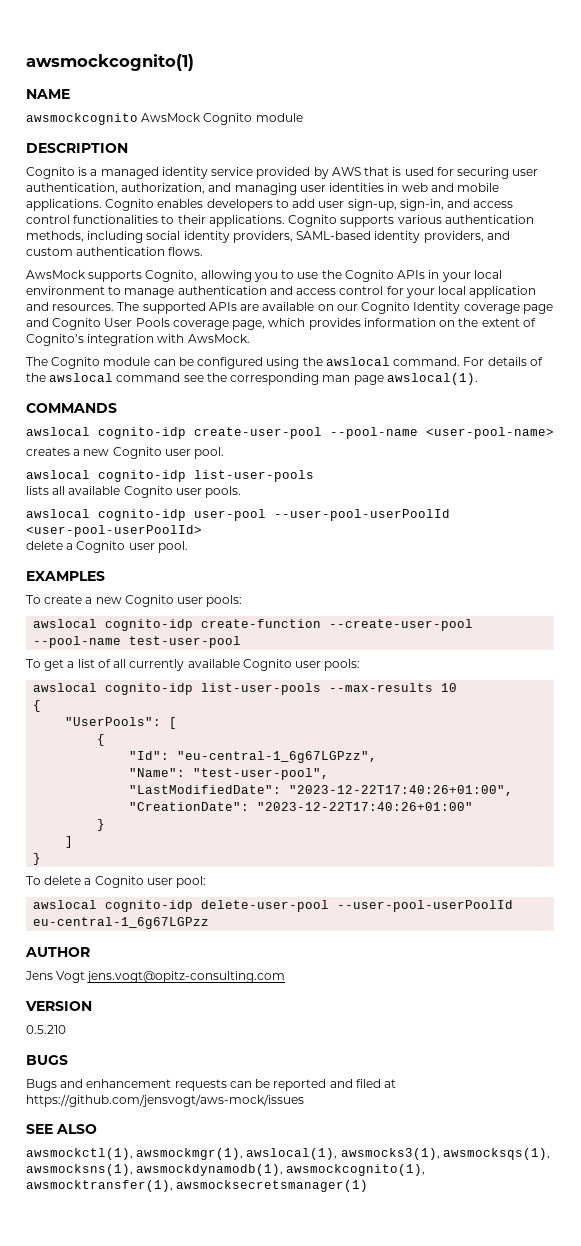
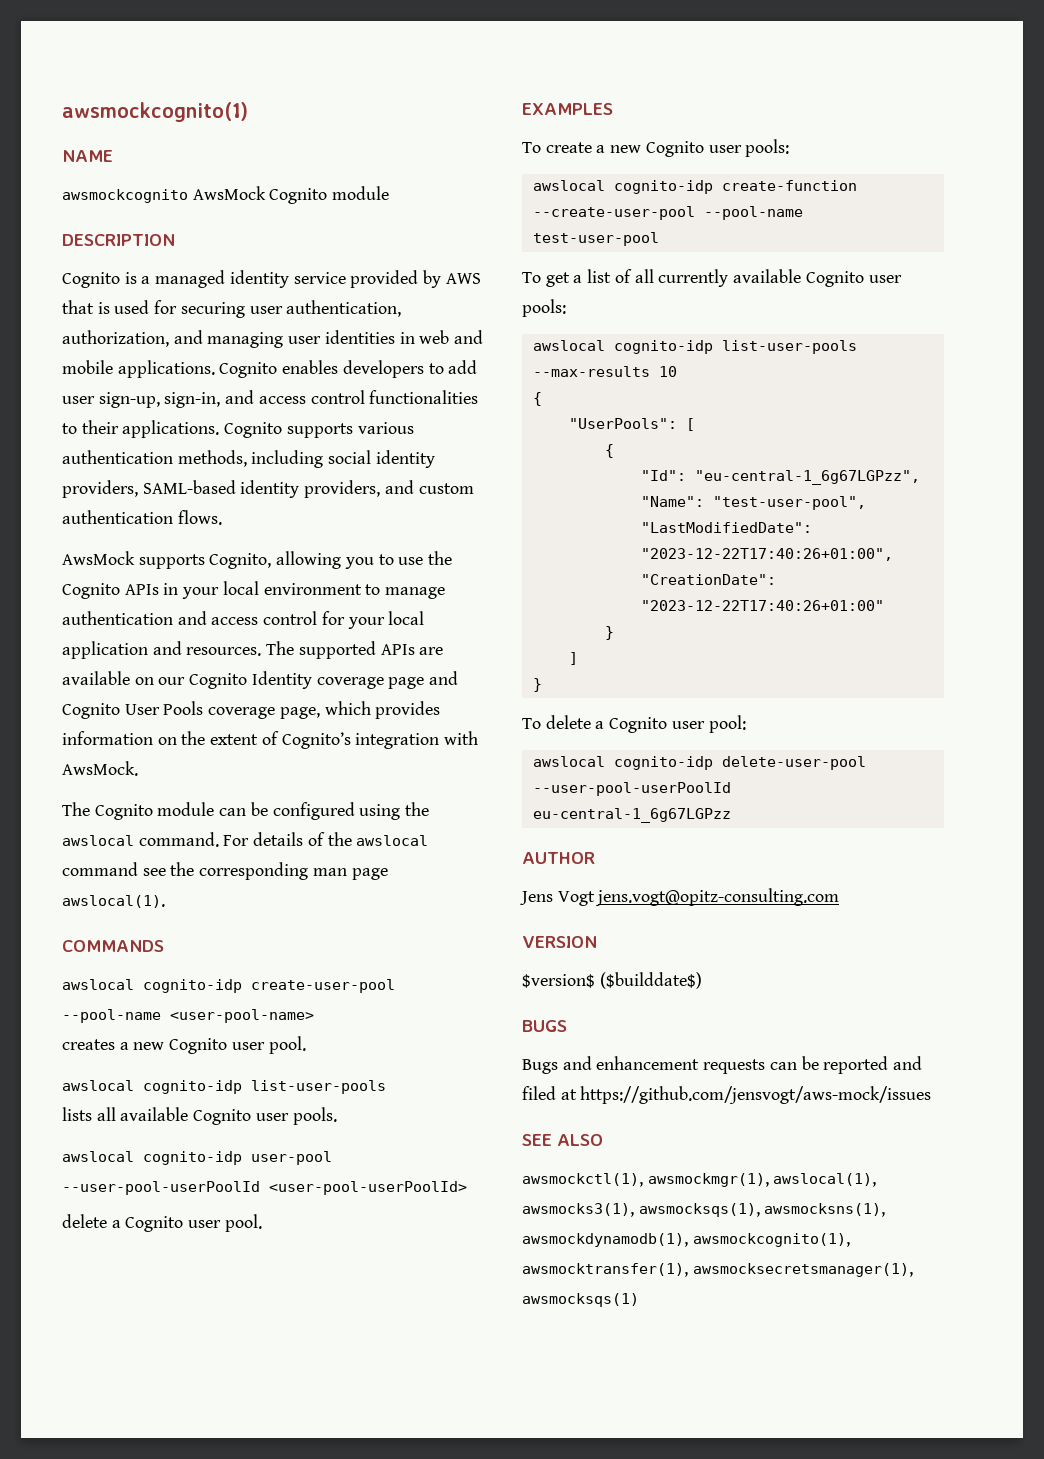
- 0.5.210
+ $version$ ($builddate$)
- awsmockctl(1), awsmockmgr(1), awslocal(1), awsmocks3(1), awsmocksqs(1), awsmocksns(1), awsmockdynamodb(1), awsmockcognito(1), awsmocktransfer(1), awsmocksecretsmanager(1)
+ awsmockctl(1), awsmockmgr(1), awslocal(1), awsmocks3(1), awsmocksqs(1), awsmocksns(1), awsmockdynamodb(1), awsmockcognito(1), awsmocktransfer(1), awsmocksecretsmanager(1), awsmocksqs(1)

